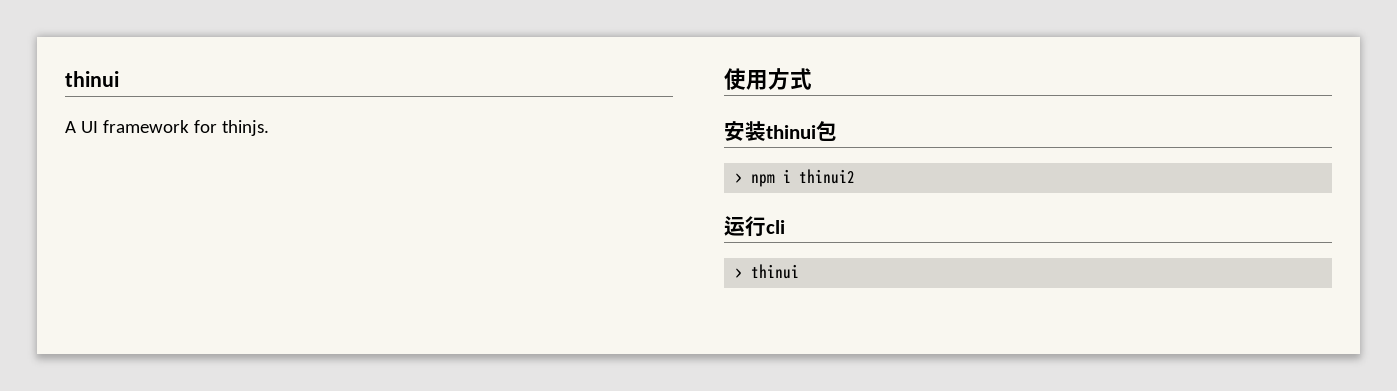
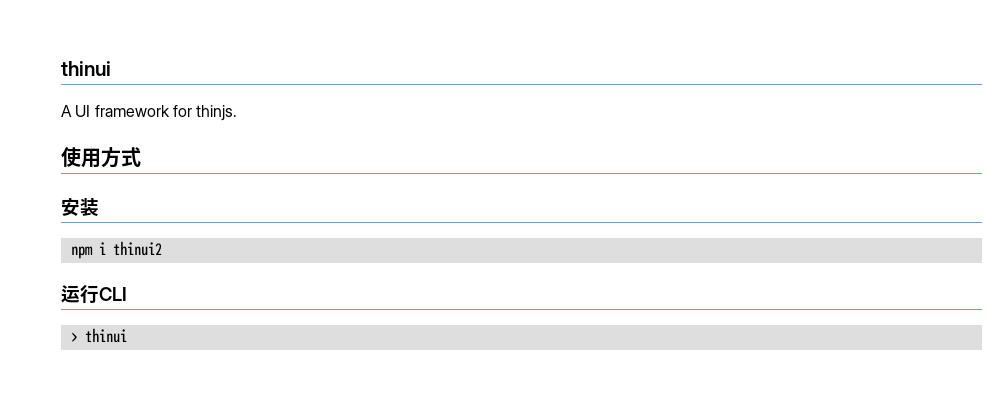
- 安装thinui包
- > npm i thinui2
+ 安装
+ npm i thinui2
- 运行cli
+ 运行CLI

